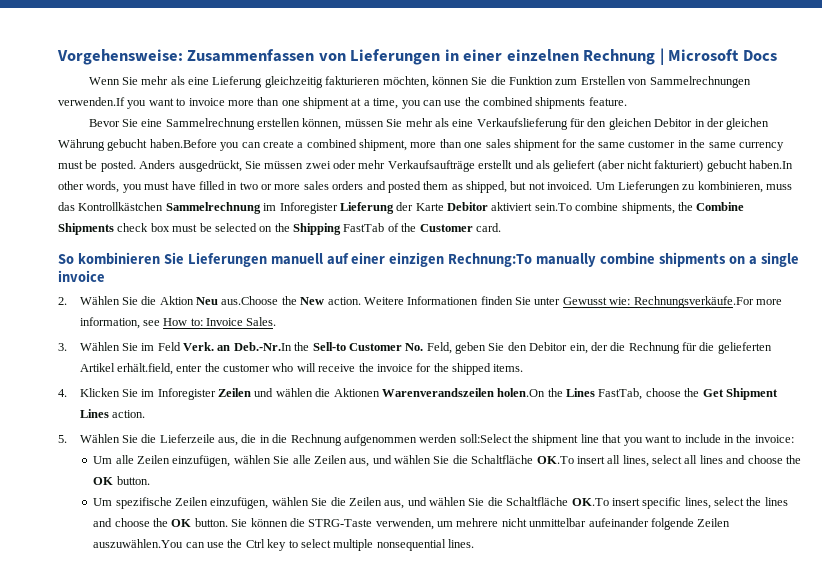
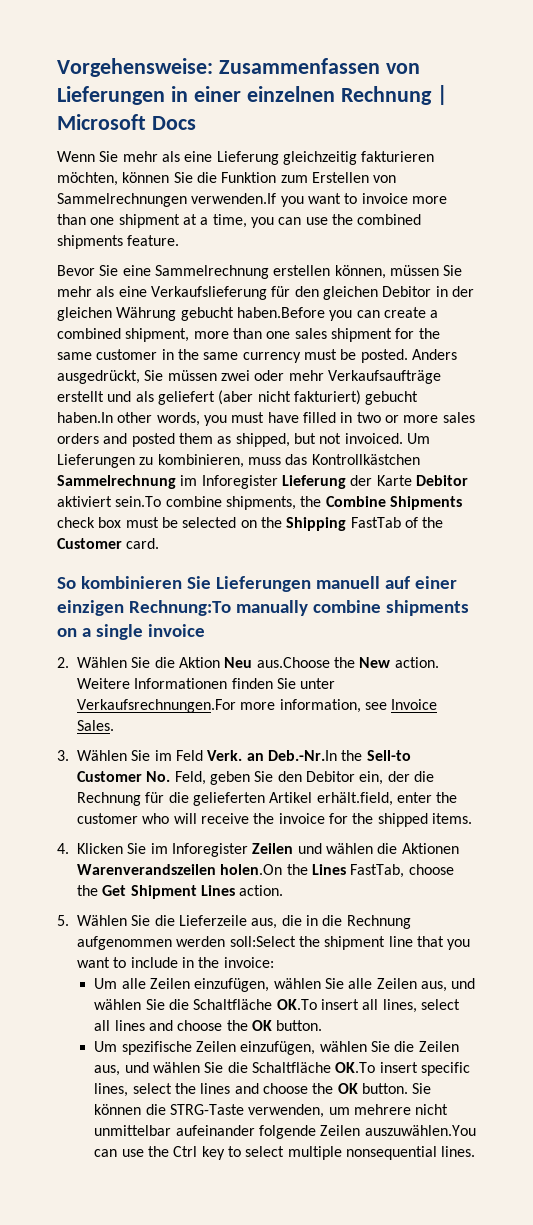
- Weitere Informationen finden Sie unter Gewusst wie: Rechnungsverkäufe.For more information, see How to: Invoice Sales.
+ Weitere Informationen finden Sie unter Verkaufsrechnungen.For more information, see Invoice Sales.

